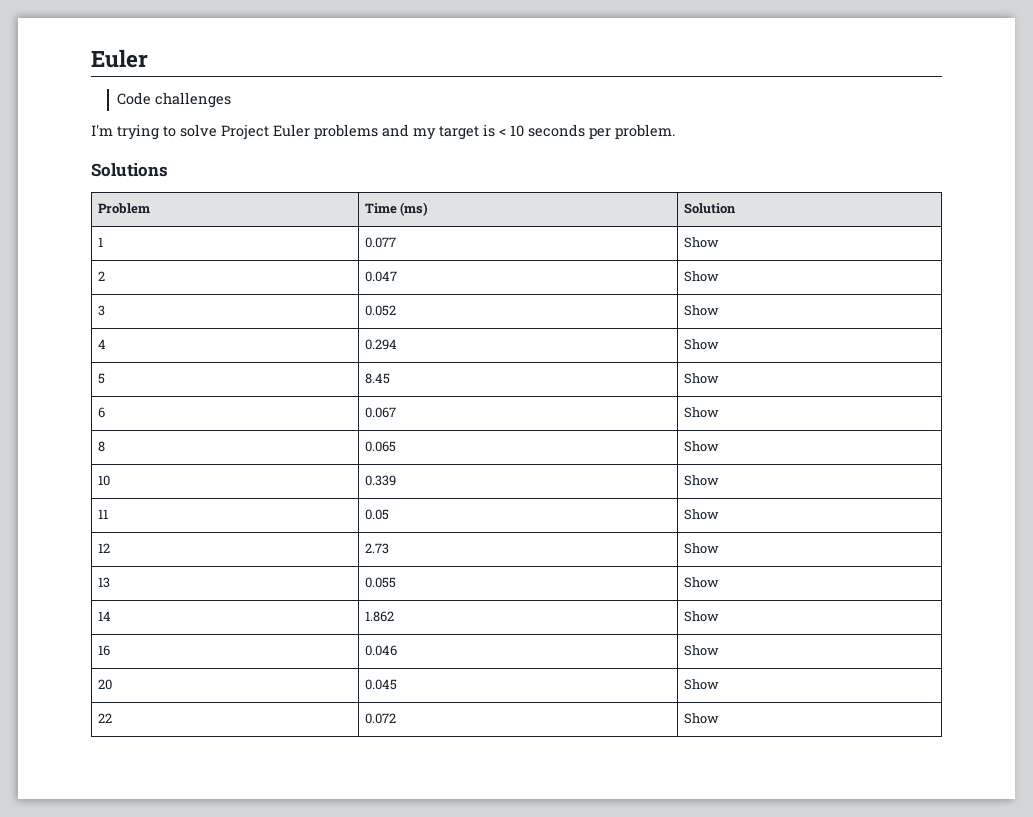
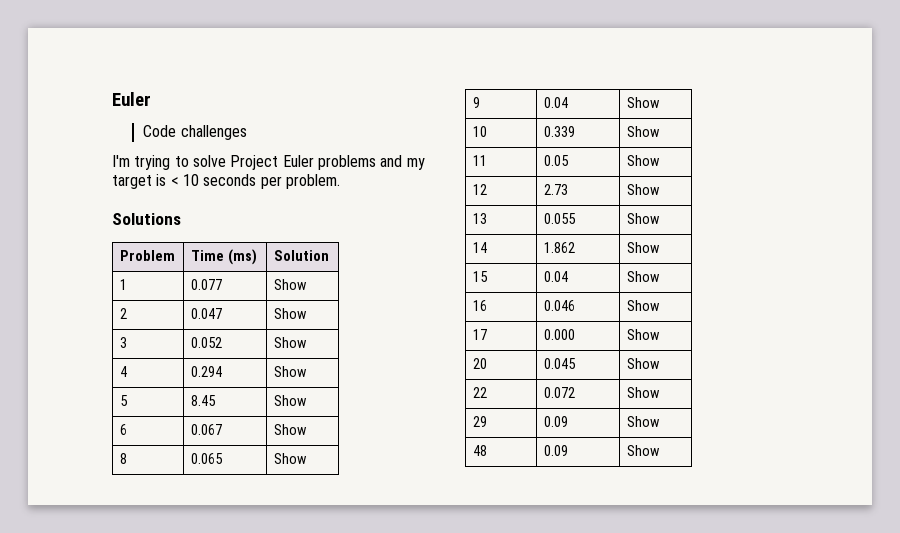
+ 9 | 0.04 | Show
+ 15 | 0.04 | Show
+ 17 | 0.000 | Show
+ 29 | 0.09 | Show
+ 48 | 0.09 | Show

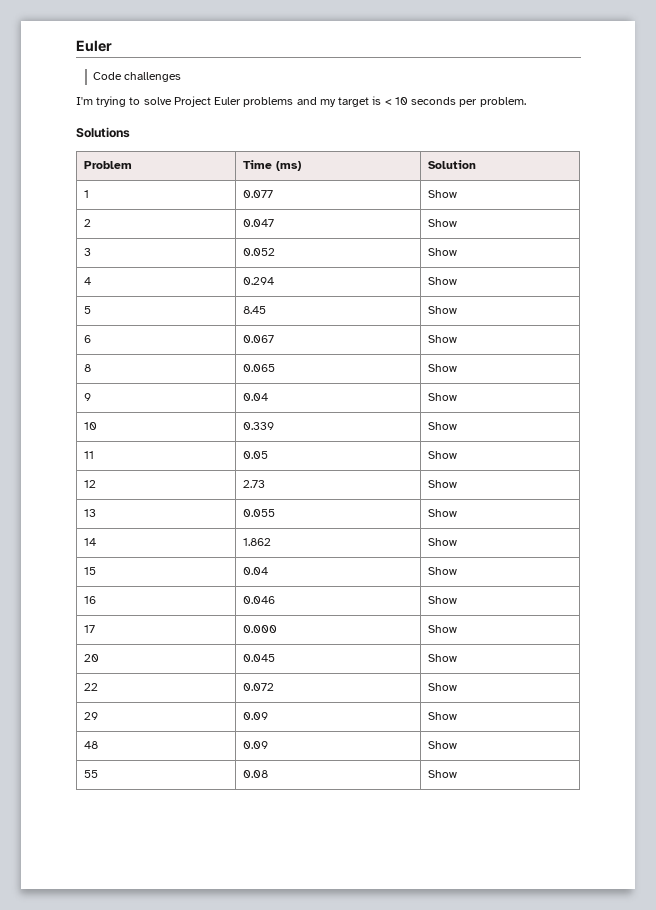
+ 55 | 0.08 | Show

